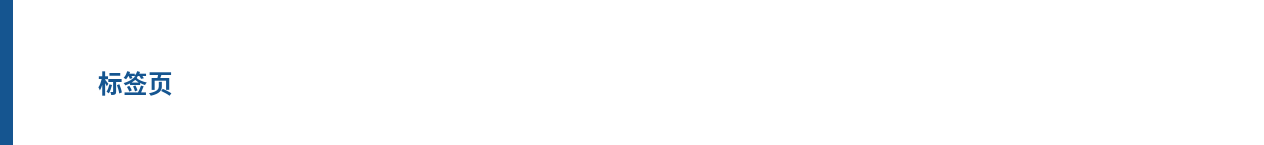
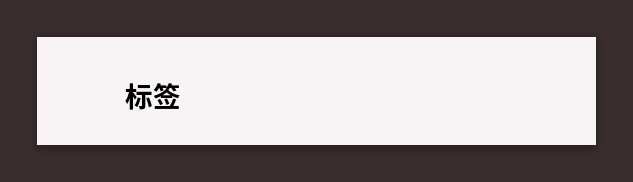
- 标签页
+ 标签

